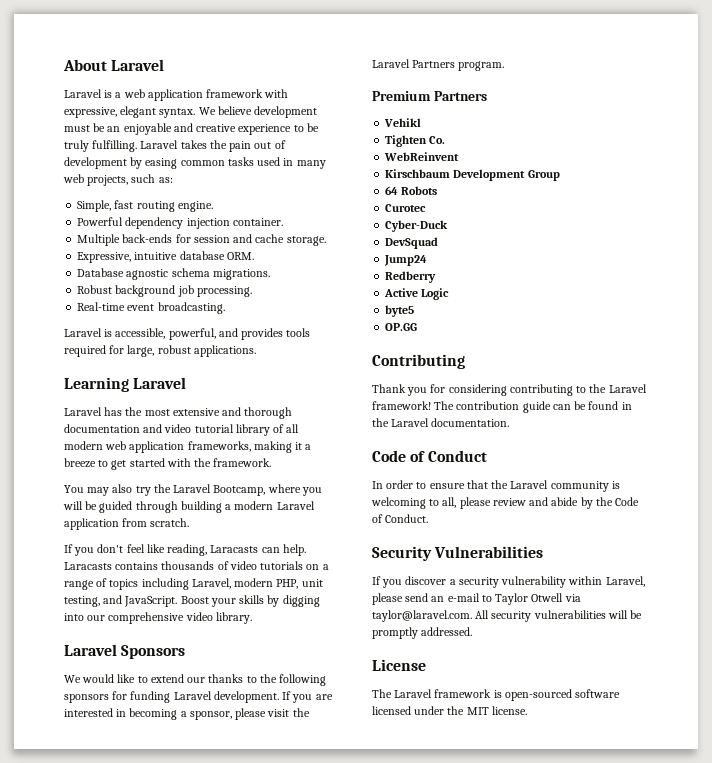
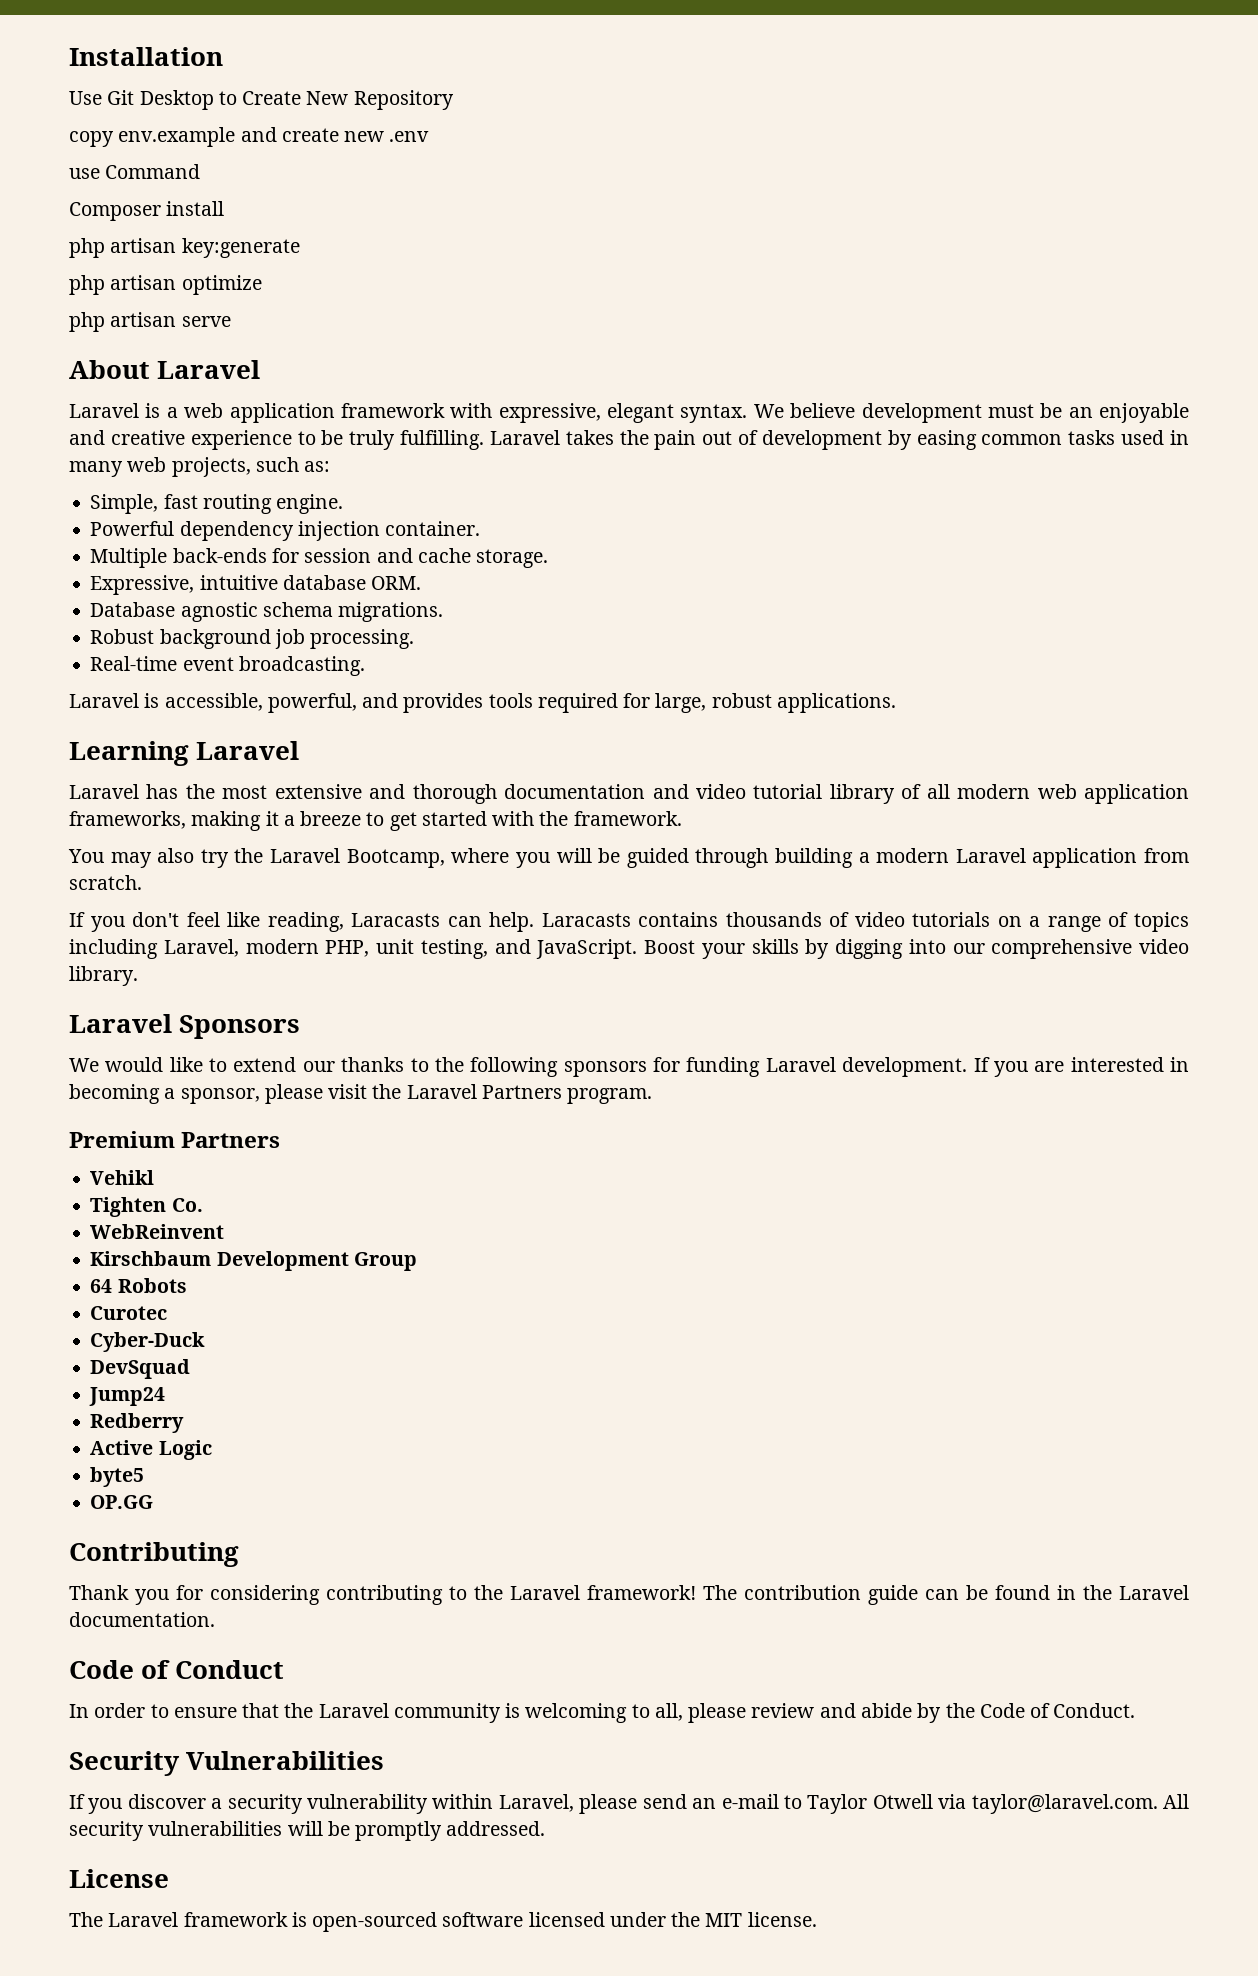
+ Installation
+ Use Git Desktop to Create New Repository
+ copy env.example and create new .env
+ use Command
+ Composer install
+ php artisan key:generate
+ php artisan optimize
+ php artisan serve

